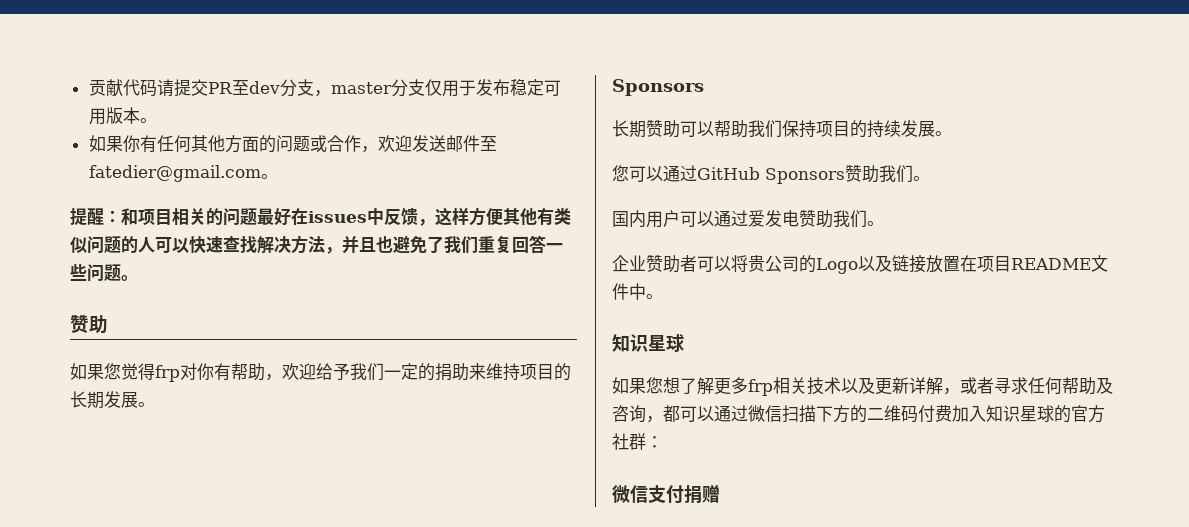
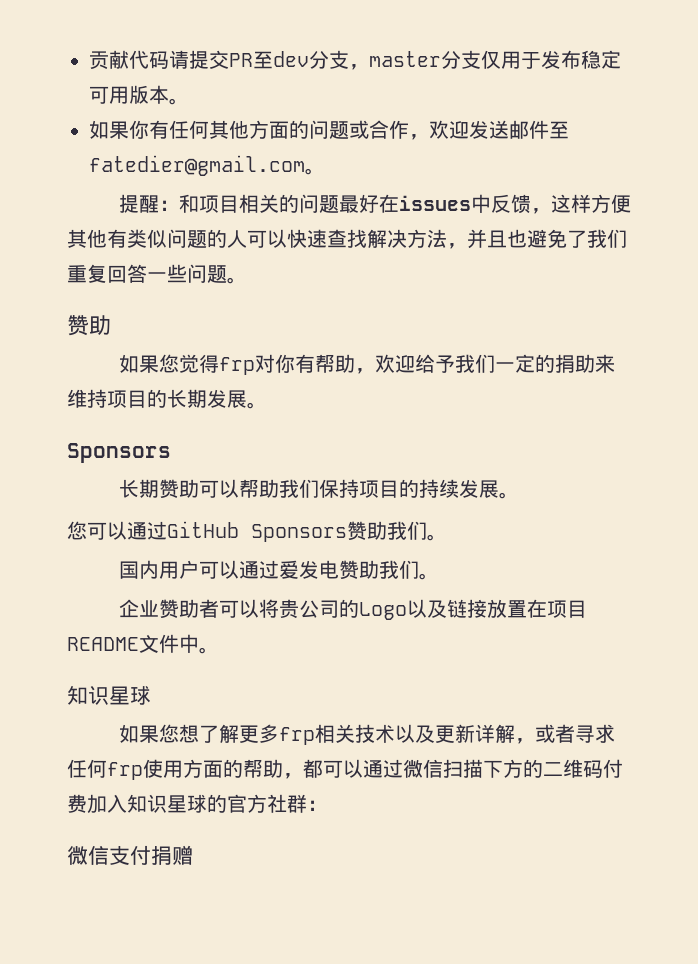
- 如果您想了解更多frp相关技术以及更新详解，或者寻求任何帮助及咨询，都可以通过微信扫描下方的二维码付费加入知识星球的官方社群：
+ 如果您想了解更多frp相关技术以及更新详解，或者寻求任何frp使用方面的帮助，都可以通过微信扫描下方的二维码付费加入知识星球的官方社群：

